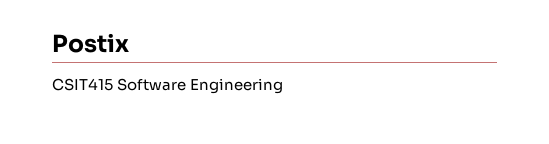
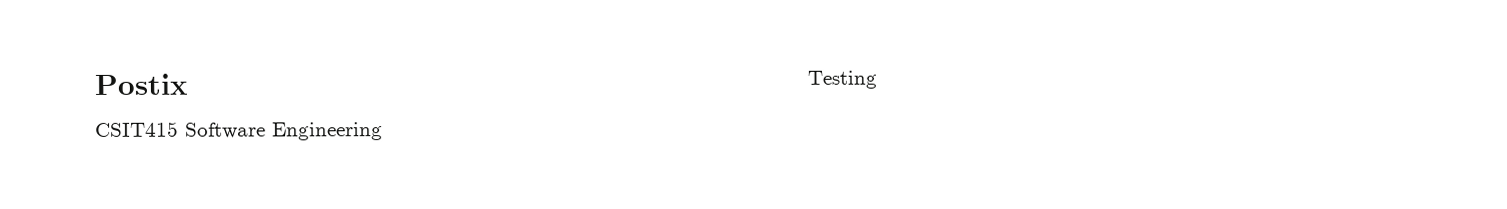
+ Testing

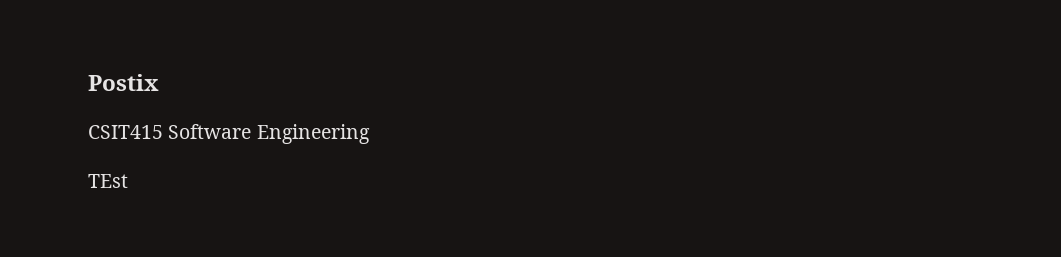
- Testing
+ TEst

